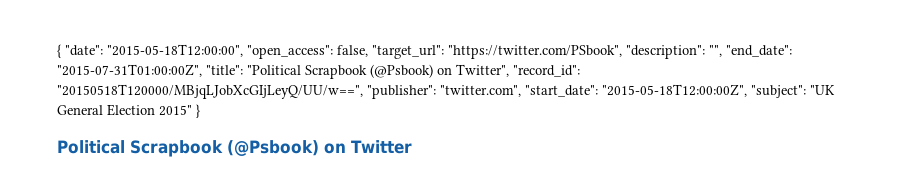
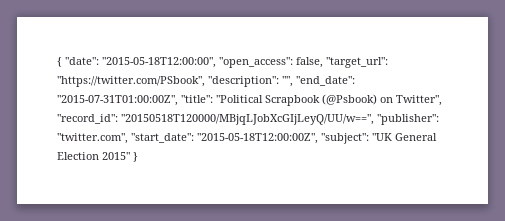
- Political Scrapbook (@Psbook) on Twitter

